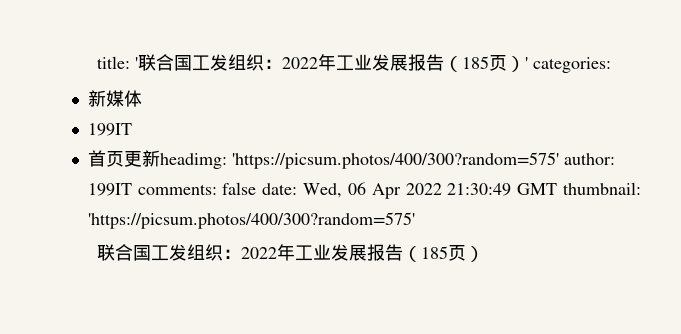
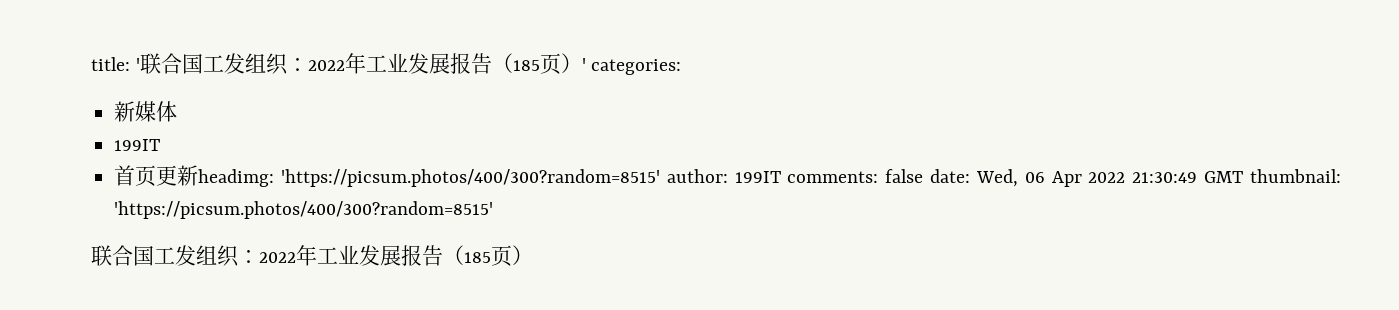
- 首页更新headimg: 'https://picsum.photos/400/300?random=575' author: 199IT comments: false date: Wed, 06 Apr 2022 21:30:49 GMT thumbnail: 'https://picsum.photos/400/300?random=575'
+ 首页更新headimg: 'https://picsum.photos/400/300?random=8515' author: 199IT comments: false date: Wed, 06 Apr 2022 21:30:49 GMT thumbnail: 'https://picsum.photos/400/300?random=8515'

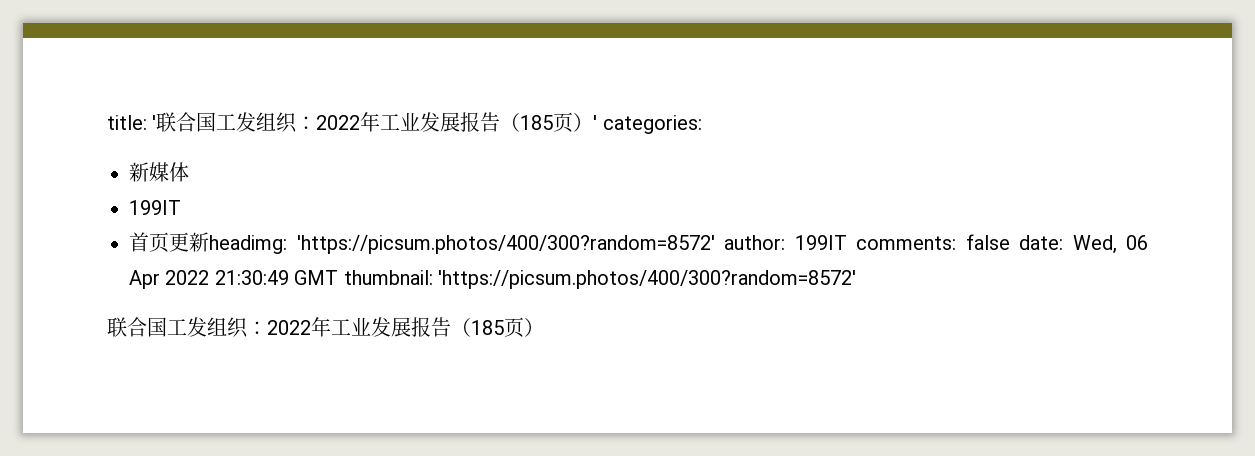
- 首页更新headimg: 'https://picsum.photos/400/300?random=8515' author: 199IT comments: false date: Wed, 06 Apr 2022 21:30:49 GMT thumbnail: 'https://picsum.photos/400/300?random=8515'
+ 首页更新headimg: 'https://picsum.photos/400/300?random=8572' author: 199IT comments: false date: Wed, 06 Apr 2022 21:30:49 GMT thumbnail: 'https://picsum.photos/400/300?random=8572'

